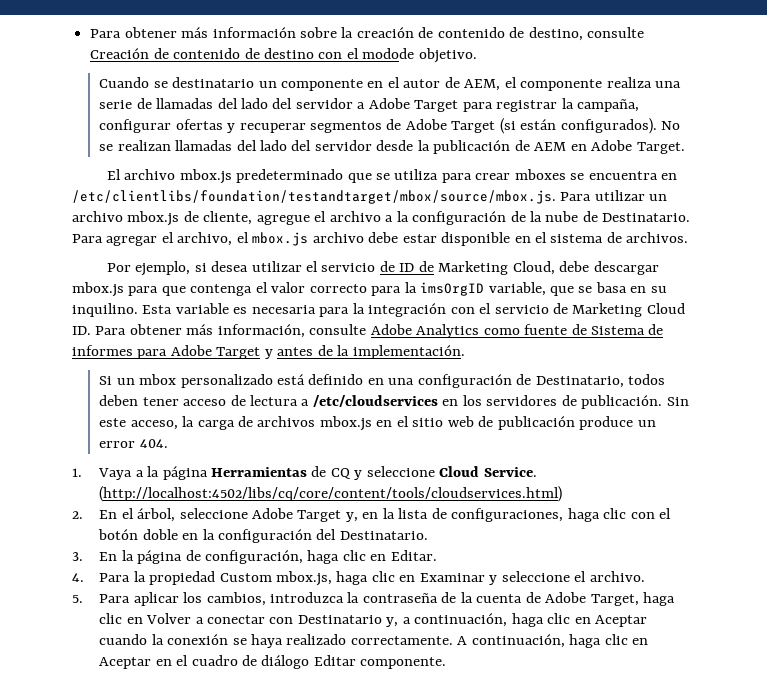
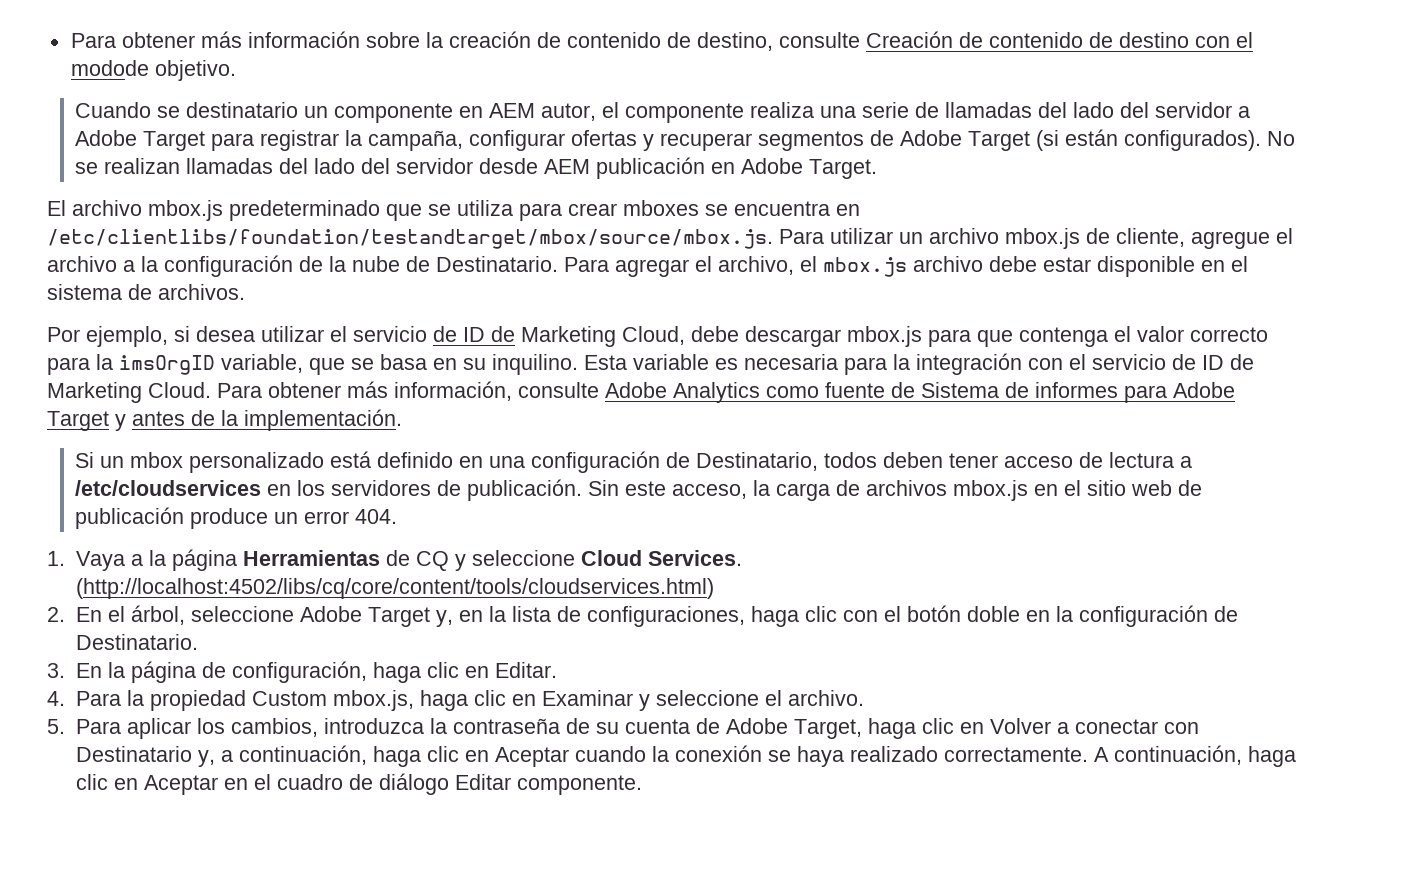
- Cuando se destinatario un componente en el autor de AEM, el componente realiza una serie de llamadas del lado del servidor a Adobe Target para registrar la campaña, configurar ofertas y recuperar segmentos de Adobe Target (si están configurados).
+ Cuando se destinatario un componente en AEM autor, el componente realiza una serie de llamadas del lado del servidor a Adobe Target para registrar la campaña, configurar ofertas y recuperar segmentos de Adobe Target (si están configurados).
- No se realizan llamadas del lado del servidor desde la publicación de AEM en Adobe Target.
+ No se realizan llamadas del lado del servidor desde AEM publicación en Adobe Target.
- Esta variable es necesaria para la integración con el servicio de Marketing Cloud ID. Para obtener más información, consulte Adobe Analytics como fuente de Sistema de informes para Adobe Target y antes de la implementación.
+ Esta variable es necesaria para la integración con el servicio de ID de Marketing Cloud. Para obtener más información, consulte Adobe Analytics como fuente de Sistema de informes para Adobe Target y antes de la implementación.
- 1. Vaya a la página Herramientas de CQ y seleccione Cloud Service.
+ 1. Vaya a la página Herramientas de CQ y seleccione Cloud Services.
- 2. En el árbol, seleccione Adobe Target y, en la lista de configuraciones, haga clic con el botón doble en la configuración del Destinatario.
+ 2. En el árbol, seleccione Adobe Target y, en la lista de configuraciones, haga clic con el botón doble en la configuración de Destinatario.
- 5. Para aplicar los cambios, introduzca la contraseña de la cuenta de Adobe Target, haga clic en Volver a conectar con Destinatario y, a continuación, haga clic en Aceptar cuando la conexión se haya realizado correctamente.
+ 5. Para aplicar los cambios, introduzca la contraseña de su cuenta de Adobe Target, haga clic en Volver a conectar con Destinatario y, a continuación, haga clic en Aceptar cuando la conexión se haya realizado correctamente.

